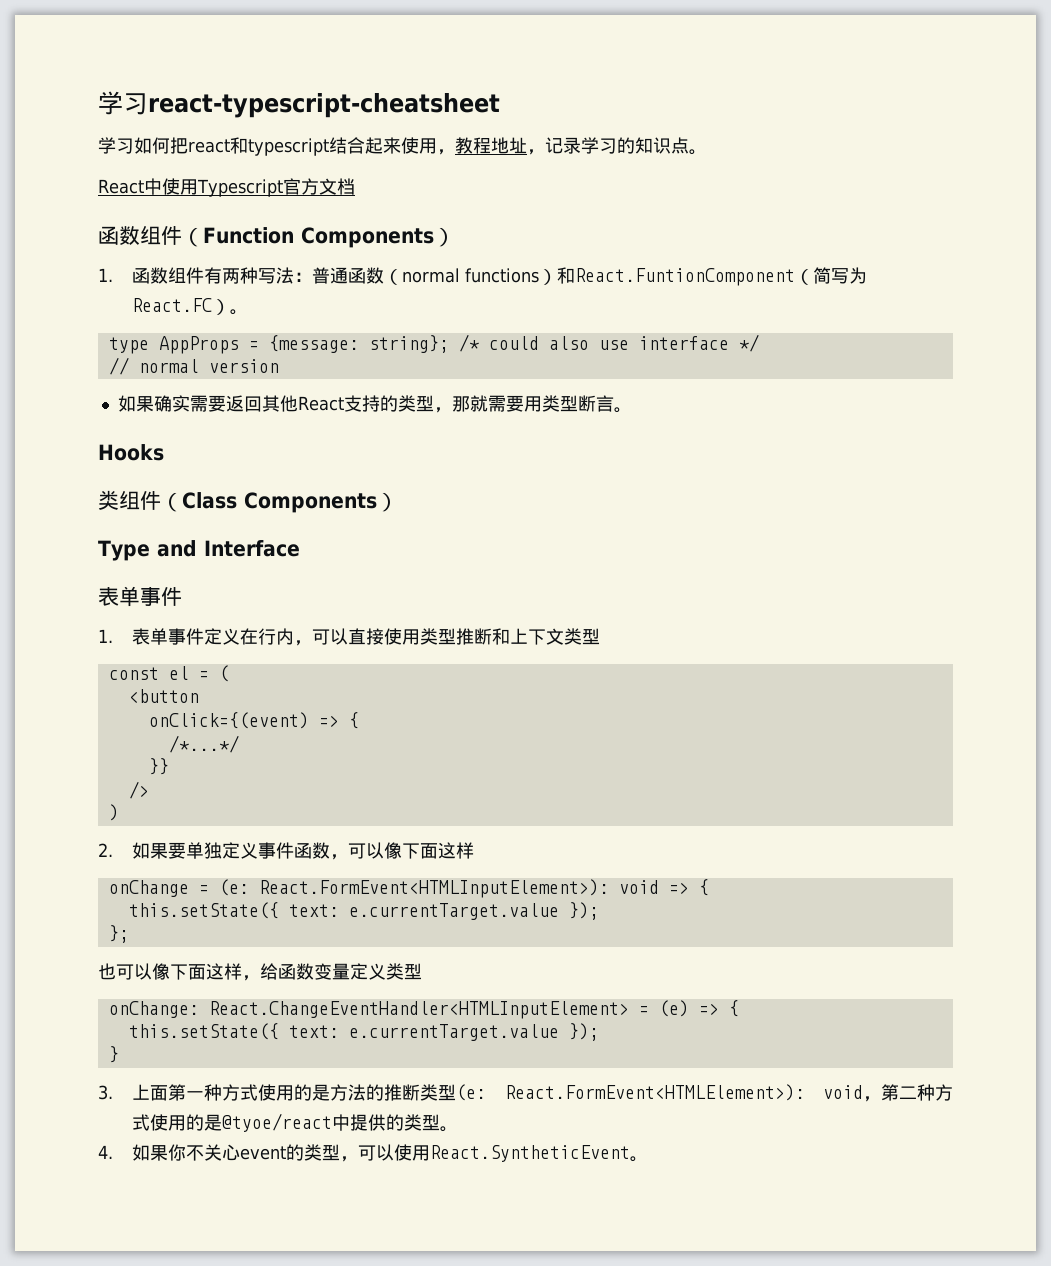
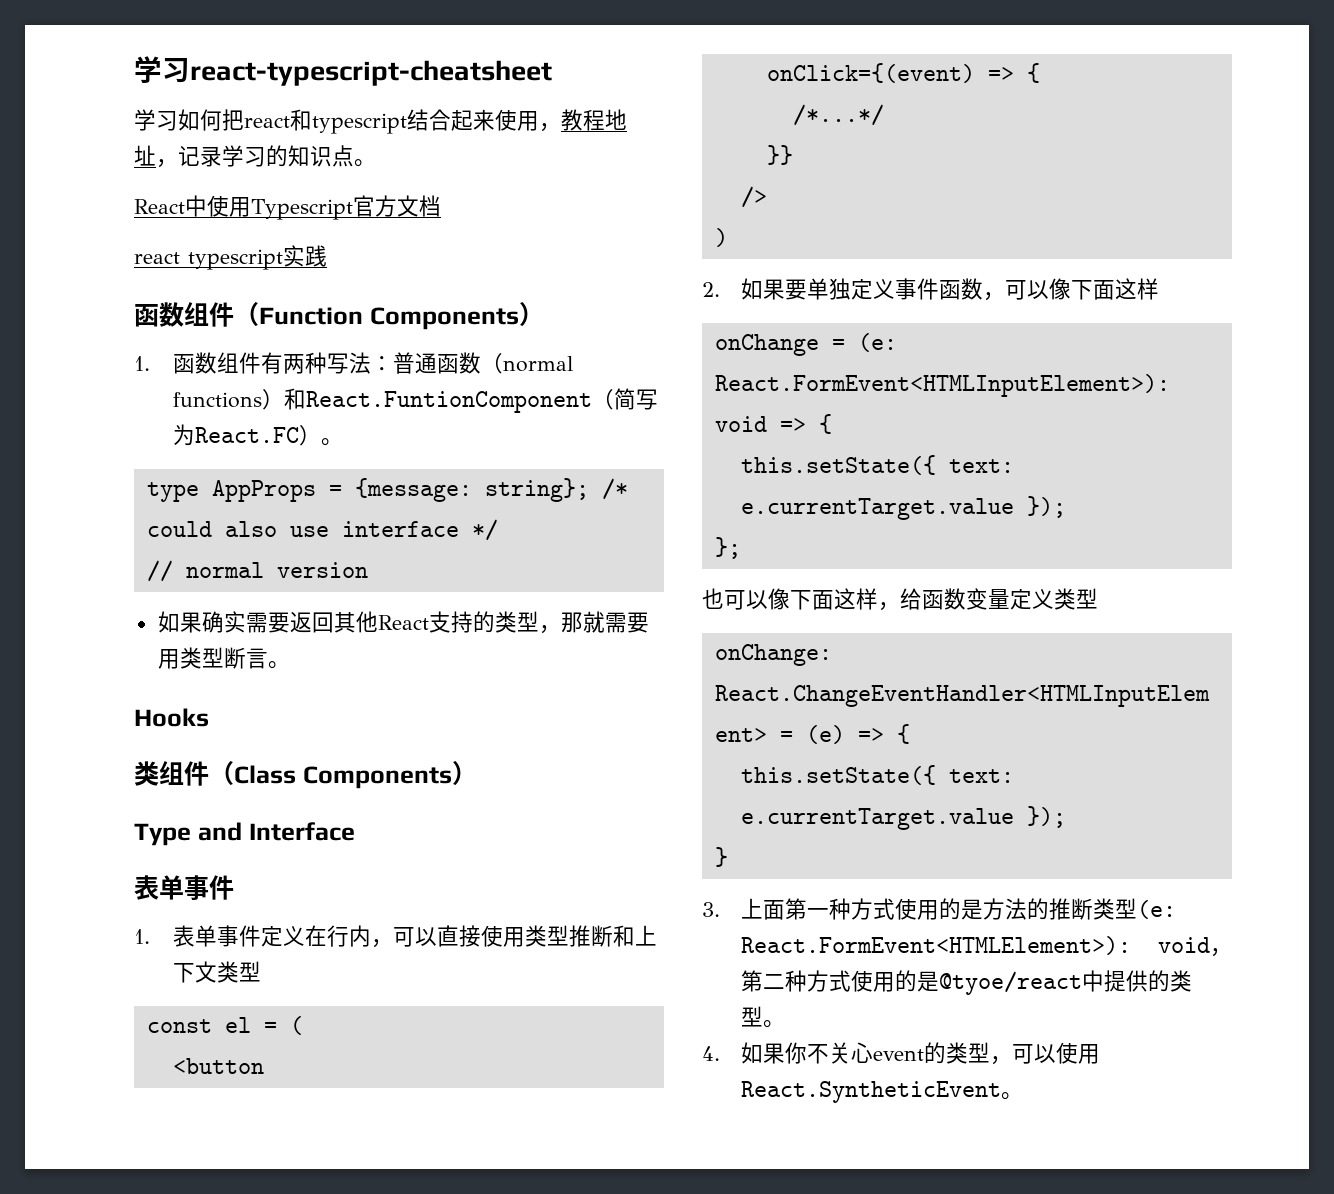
+ react typescript实践

